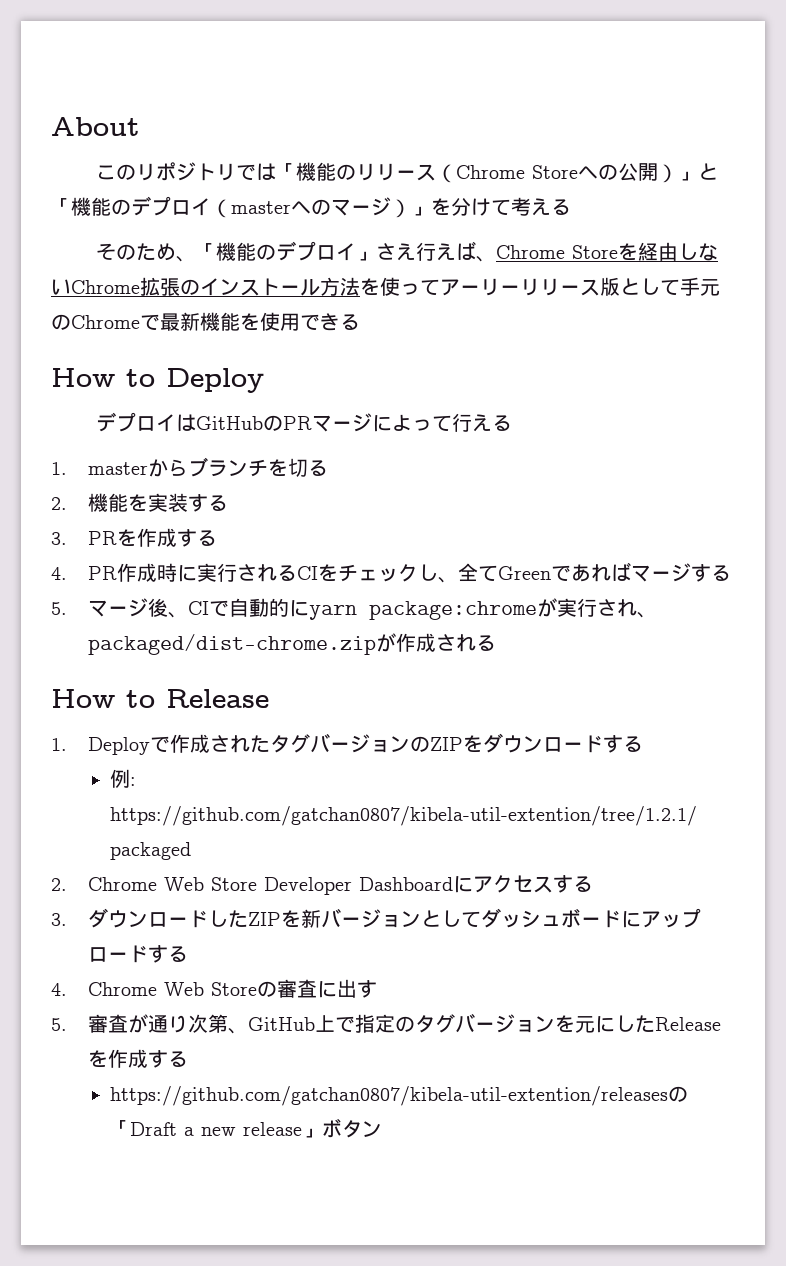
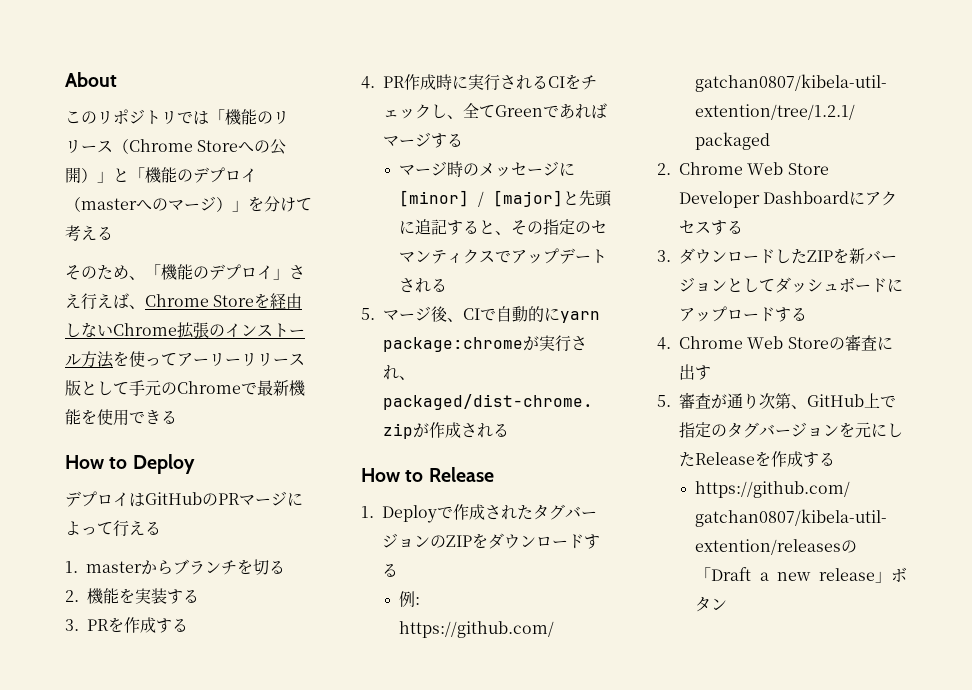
+ マージ時のメッセージに[minor] / [major]と先頭に追記すると、その指定のセマンティクスでアップデートされる

